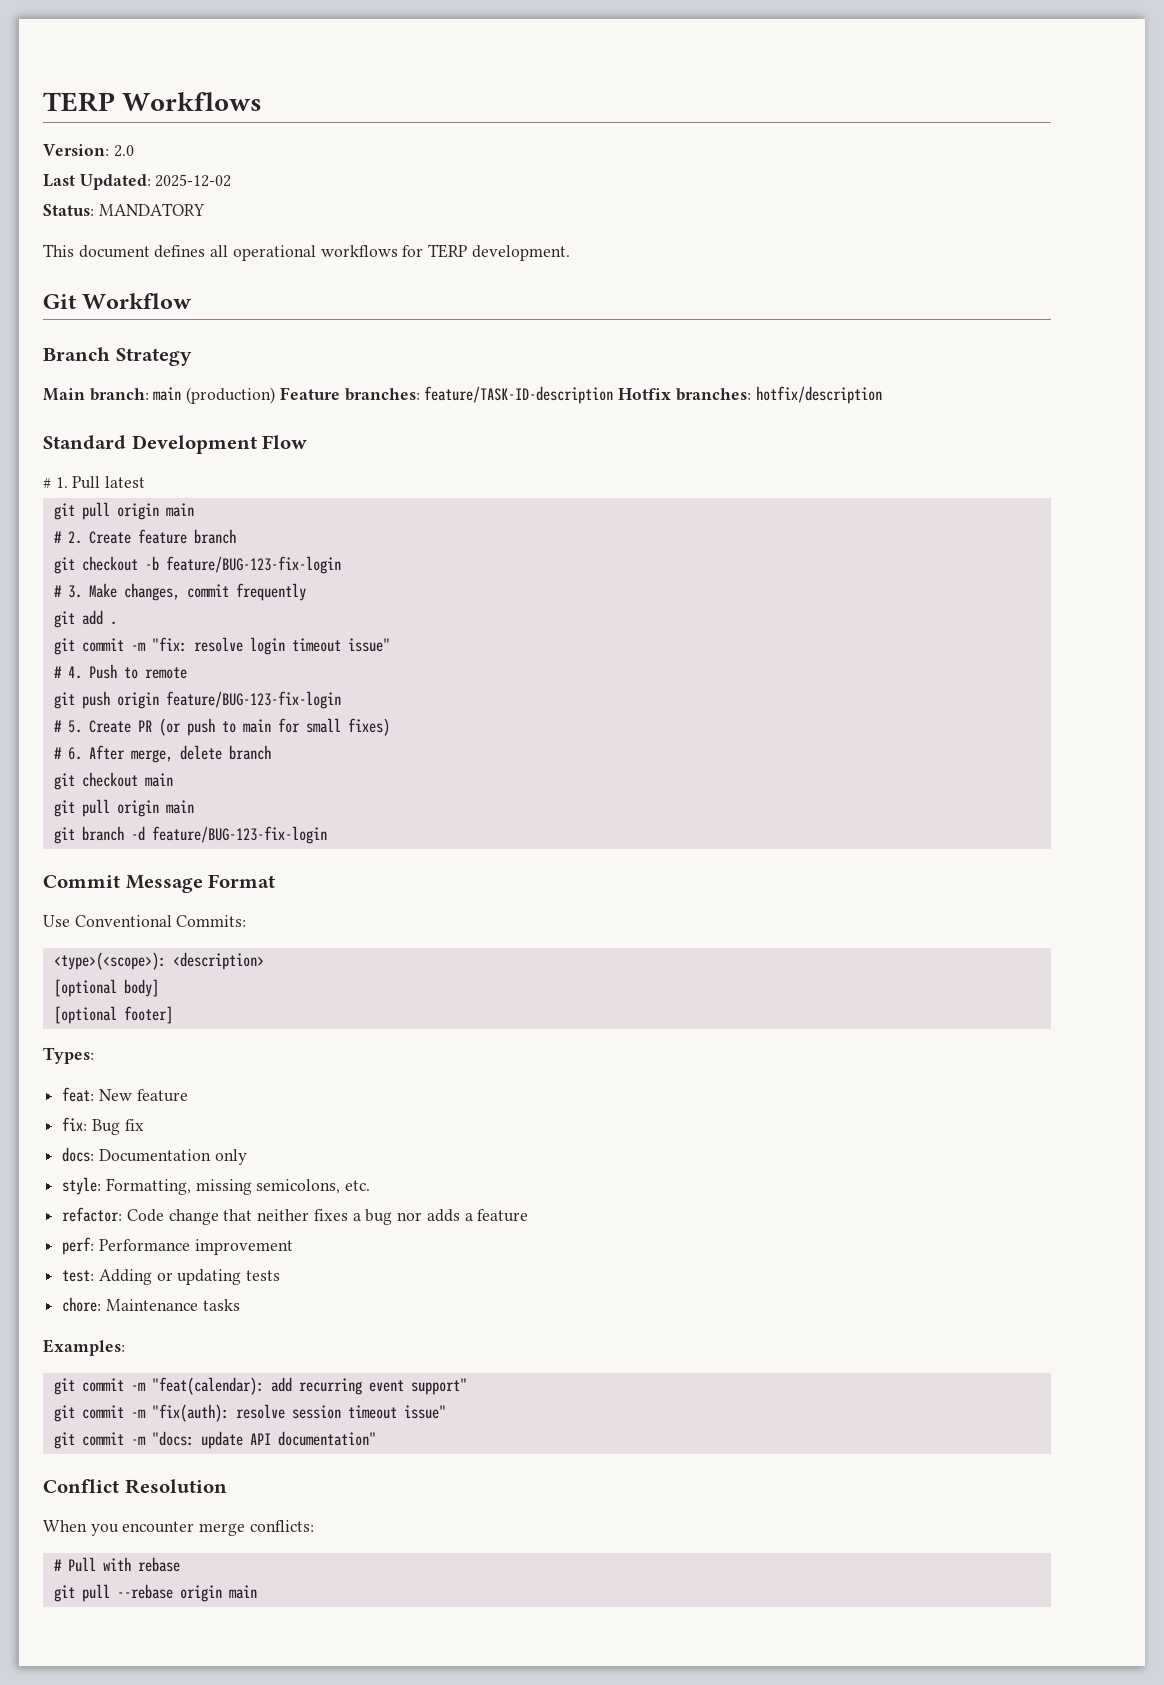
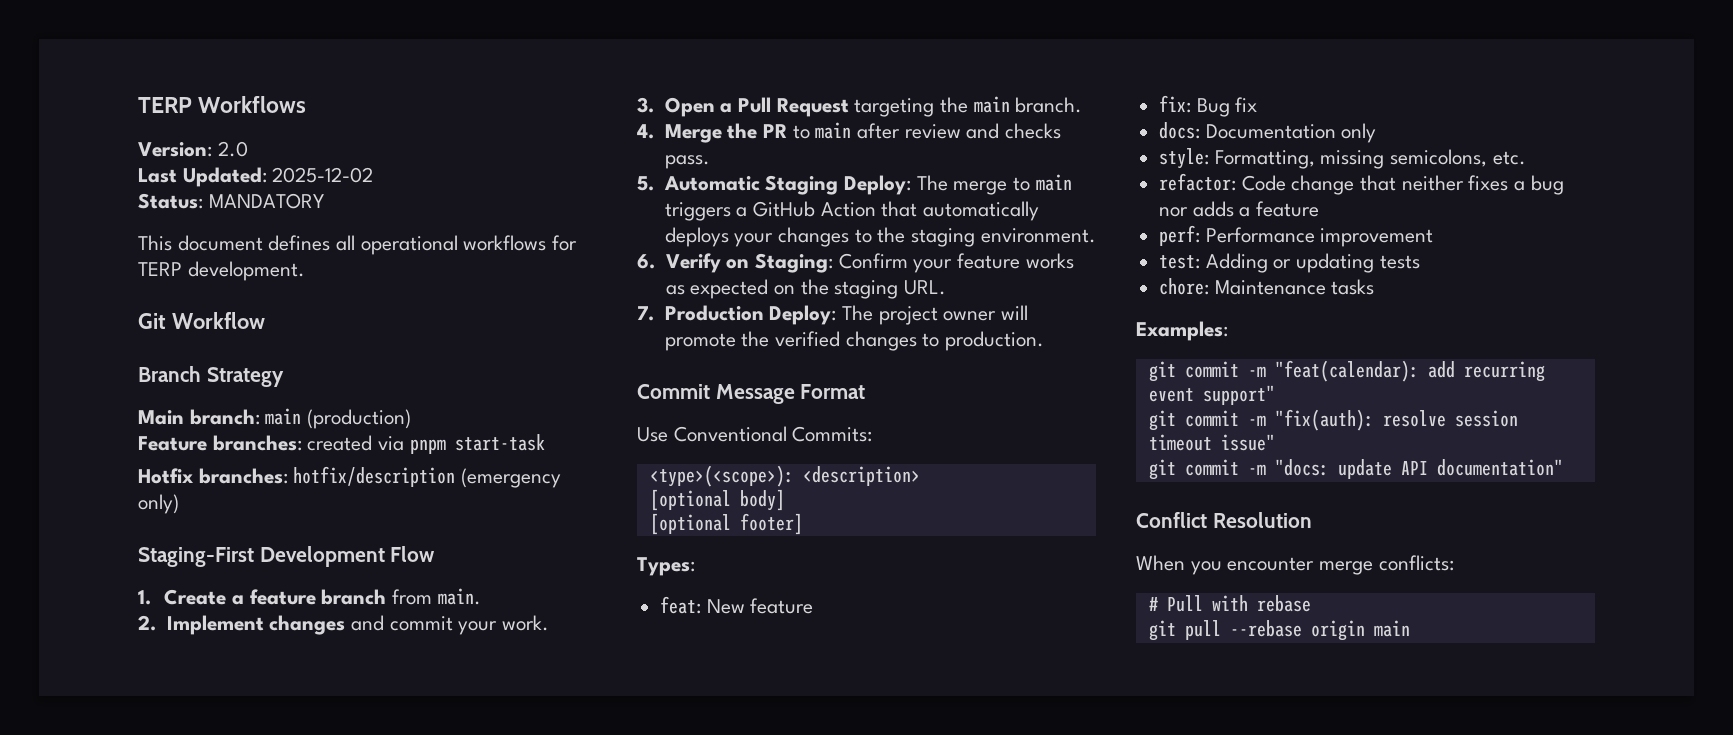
- Main branch: main (production) Feature branches: feature/TASK-ID-description Hotfix branches: hotfix/description
- Standard Development Flow
+ Main branch: main (production)
+ Feature branches: created via pnpm start-task
+ Hotfix branches: hotfix/description (emergency only)
+ Staging-First Development Flow
- # 1. Pull latest
- git pull origin main
- # 2. Create feature branch
- git checkout -b feature/BUG-123-fix-login
- # 3. Make changes, commit frequently
- git add .
- git commit -m "fix: resolve login timeout issue"
- # 4. Push to remote
- git push origin feature/BUG-123-fix-login
- # 5. Create PR (or push to main for small fixes)
- # 6. After merge, delete branch
- git checkout main
- git pull origin main
- git branch -d feature/BUG-123-fix-login
+ 1. Create a feature branch from main.
+ 2. Implement changes and commit your work.
+ 3. Open a Pull Request targeting the main branch.
+ 4. Merge the PR to main after review and checks pass.
+ 5. Automatic Staging Deploy: The merge to main triggers a GitHub Action that automatically deploys your changes to the staging environment.
+ 6. Verify on Staging: Confirm your feature works as expected on the staging URL.
+ 7. Production Deploy: The project owner will promote the verified changes to production.

